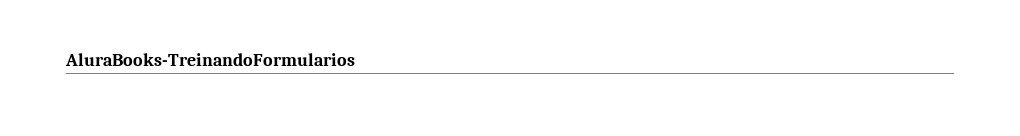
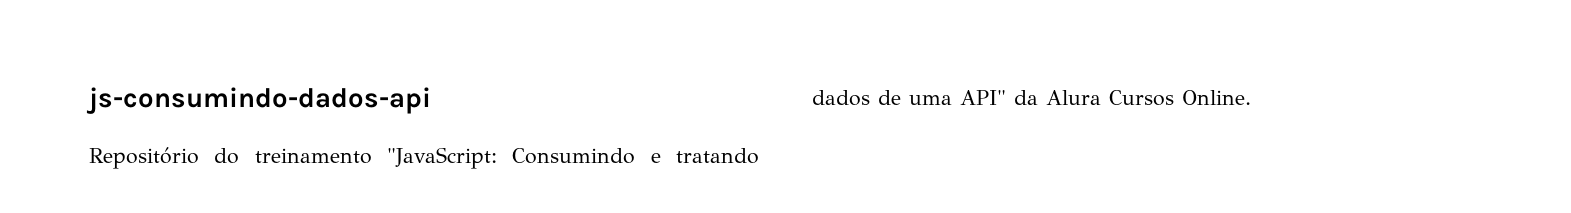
- AluraBooks-TreinandoFormularios
+ js-consumindo-dados-api
+ Repositório do treinamento "JavaScript: Consumindo e tratando dados de uma API" da Alura Cursos Online.

